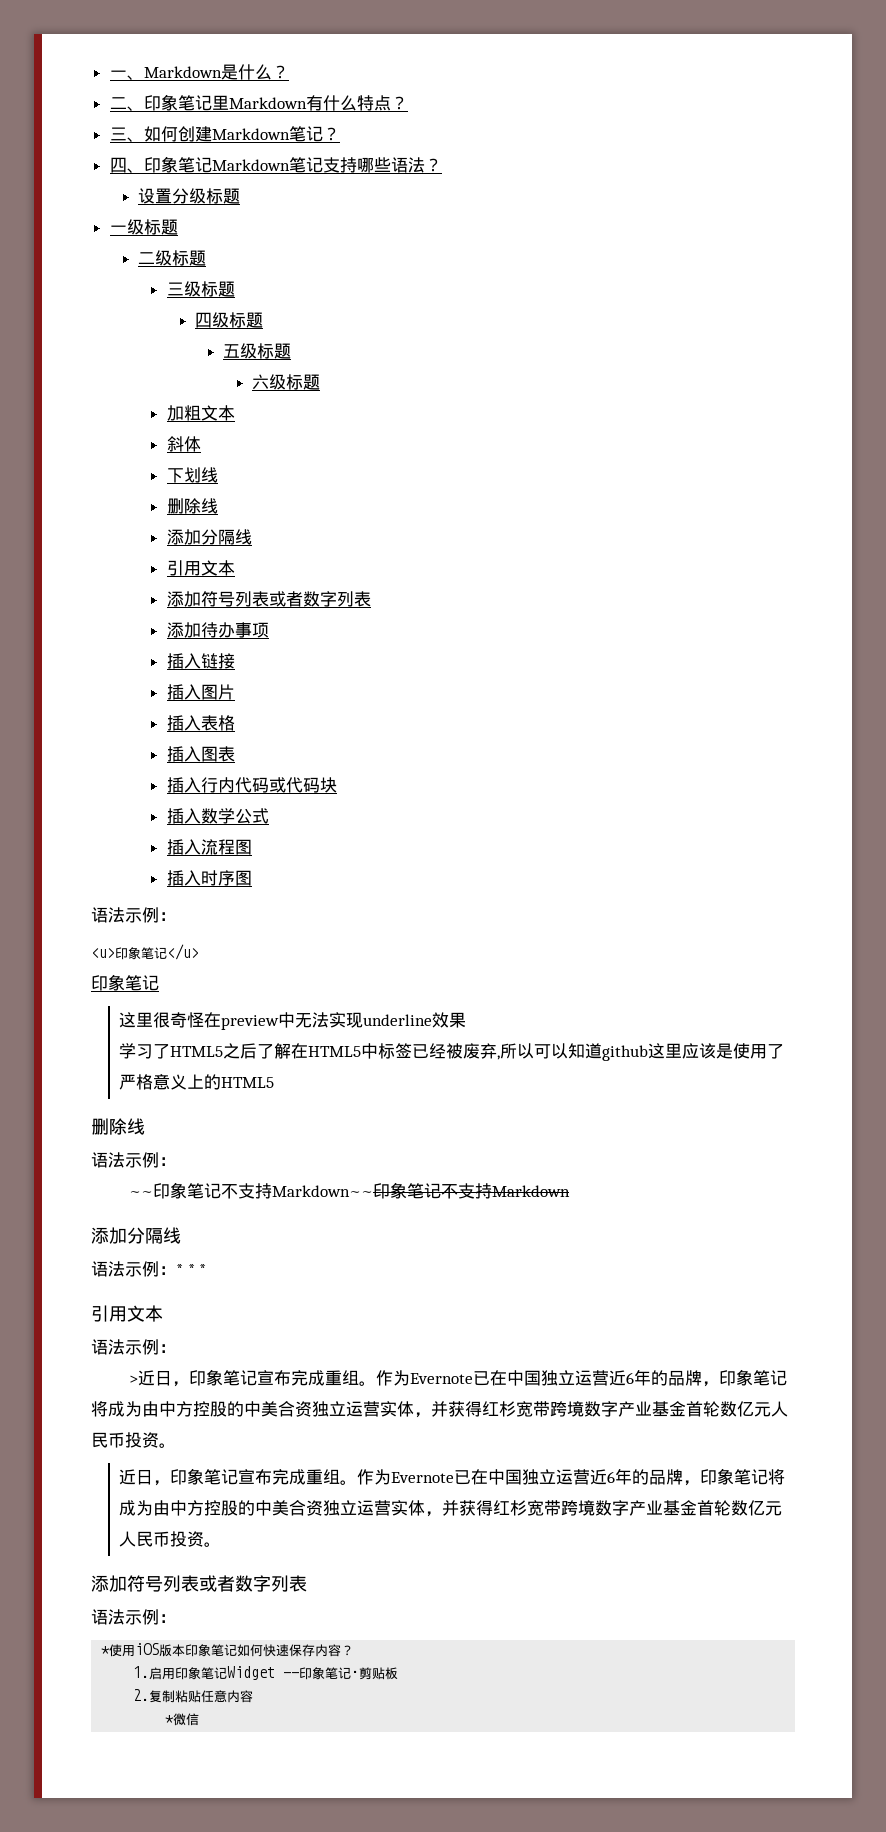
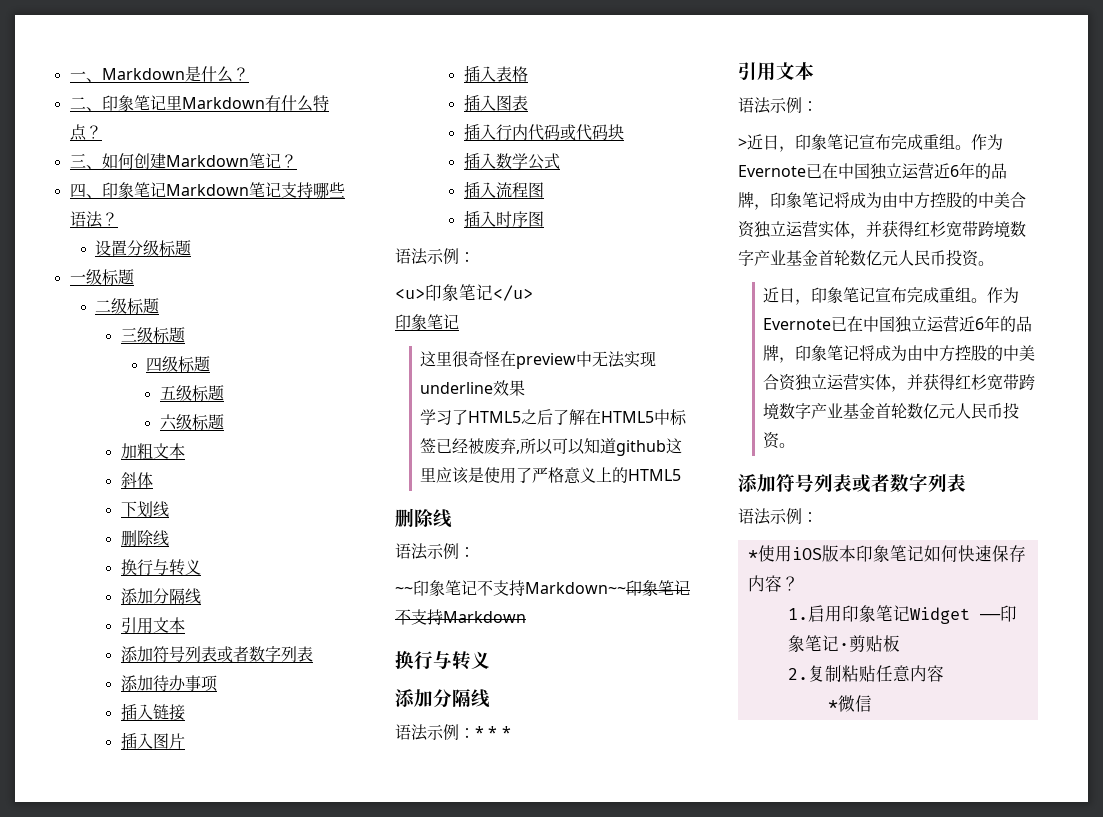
  下划线
  删除线
+ 换行与转义
  ~~印象笔记不支持Markdown~~印象笔记不支持Markdown
+ 换行与转义

